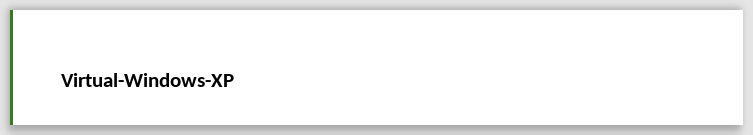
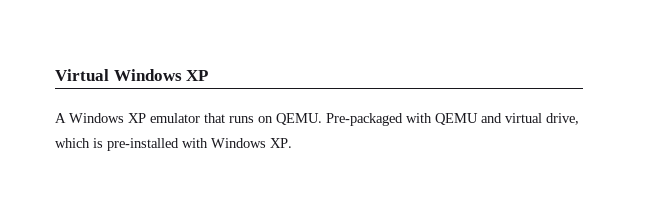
- Virtual-Windows-XP
+ Virtual Windows XP
+ A Windows XP emulator that runs on QEMU. Pre-packaged with QEMU and virtual drive, which is pre-installed with Windows XP.

